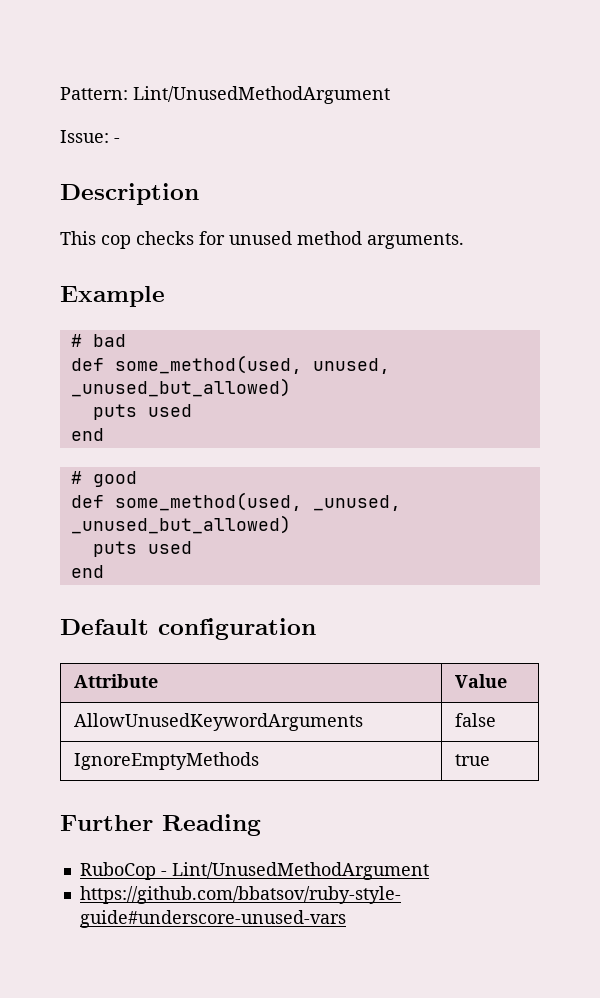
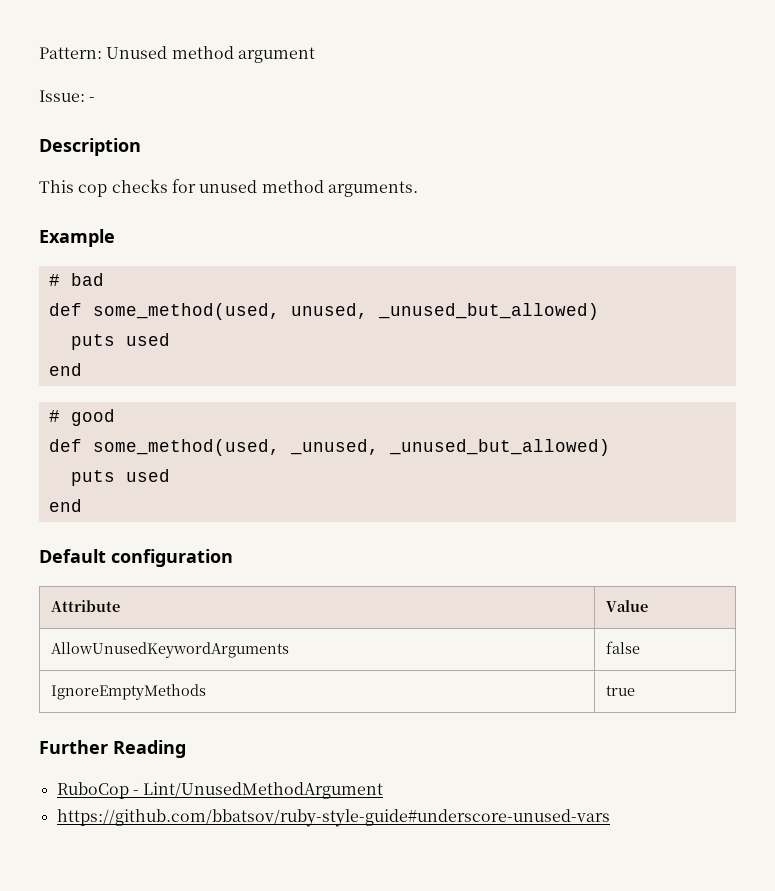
- Pattern: Lint/UnusedMethodArgument
+ Pattern: Unused method argument

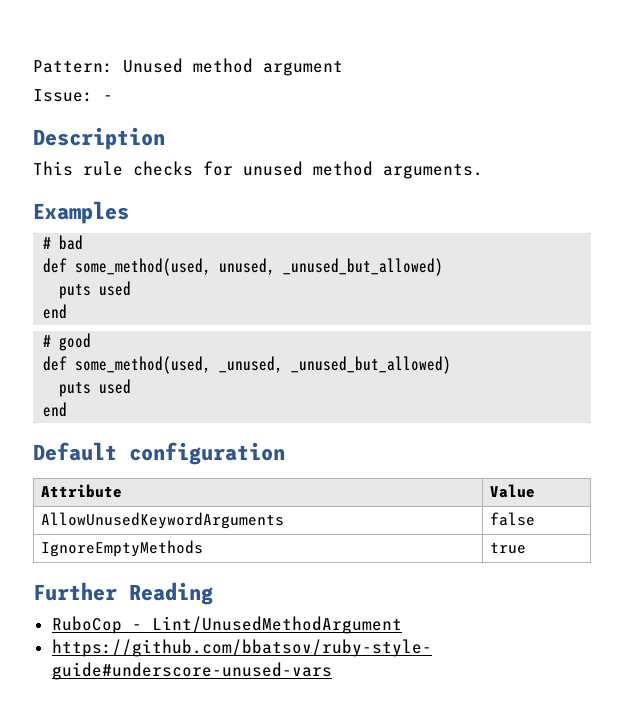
- This cop checks for unused method arguments.
+ This rule checks for unused method arguments.
- Example
+ Examples

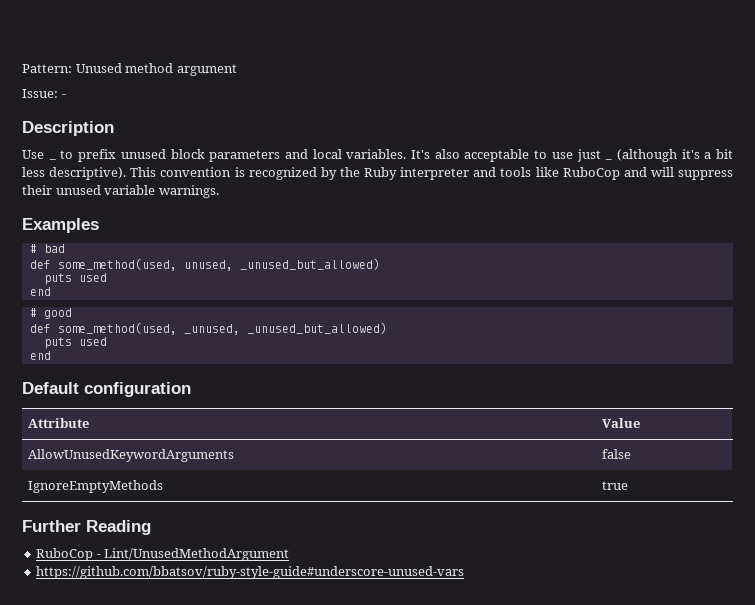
- This rule checks for unused method arguments.
+ Use _ to prefix unused block parameters and local variables. It's also acceptable to use just _ (although it's a bit less descriptive). This convention is recognized by the Ruby interpreter and tools like RuboCop and will suppress their unused variable warnings.

